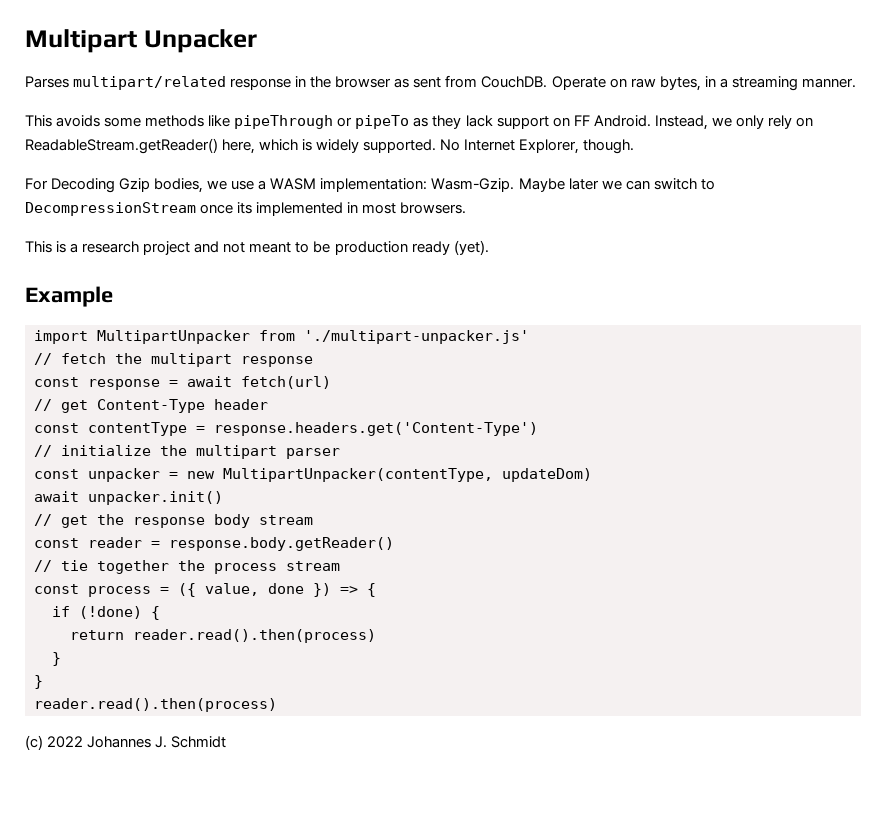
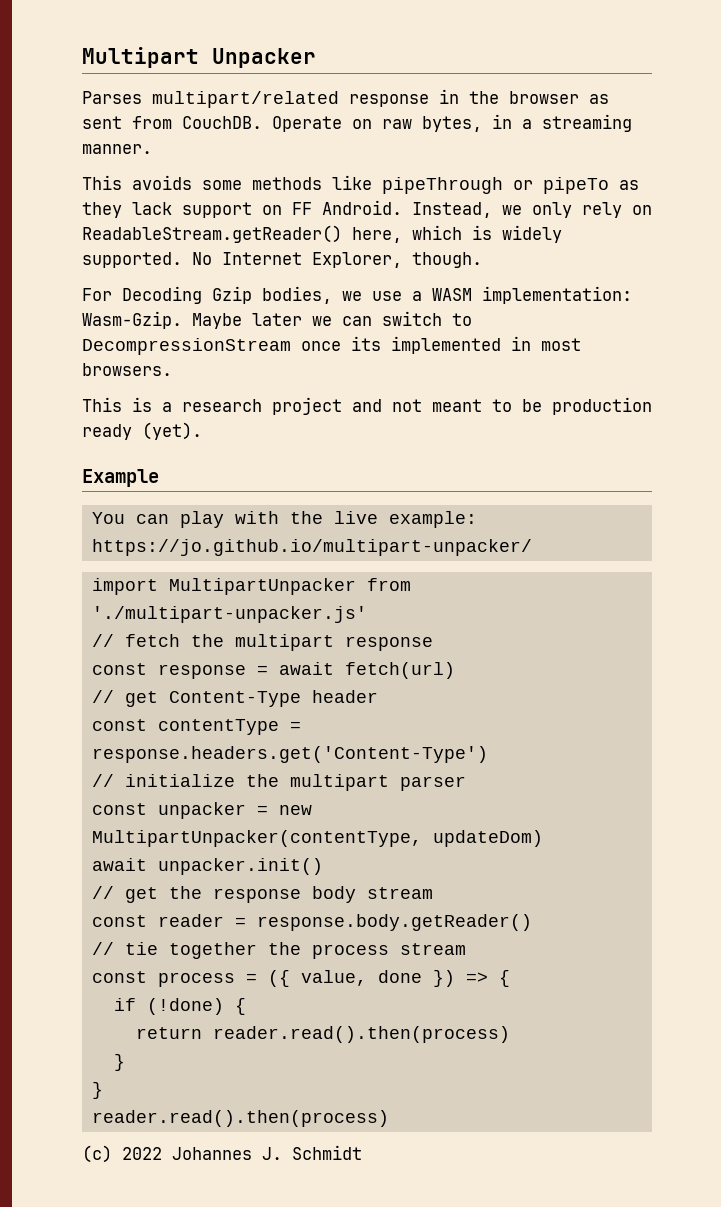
+ You can play with the live example: https://jo.github.io/multipart-unpacker/

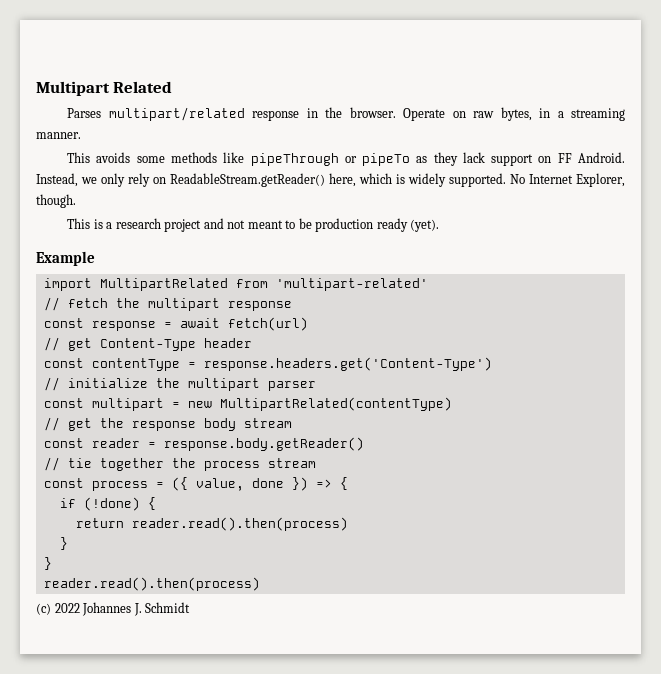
- Multipart Unpacker
+ Multipart Related
- Parses multipart/related response in the browser as sent from CouchDB.
+ Parses multipart/related response in the browser.
- For Decoding Gzip bodies, we use a WASM implementation: Wasm-Gzip. Maybe later we can switch to DecompressionStream once its implemented in most browsers.
- You can play with the live example: https://jo.github.io/multipart-unpacker/
- import MultipartUnpacker from './multipart-unpacker.js'
+ import MultipartRelated from 'multipart-related'
- const unpacker = new MultipartUnpacker(contentType, updateDom)
- await unpacker.init()
+ const multipart = new MultipartRelated(contentType)

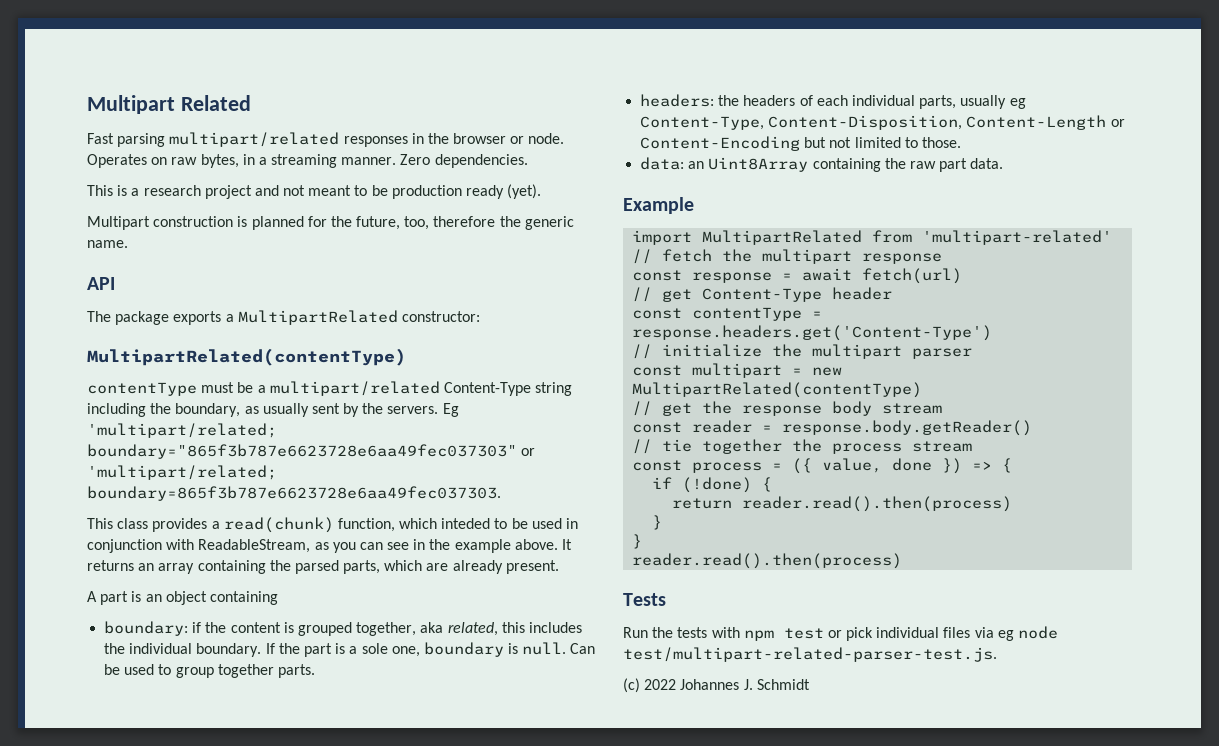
- Parses multipart/related response in the browser. Operate on raw bytes, in a streaming manner.
- This avoids some methods like pipeThrough or pipeTo as they lack support on FF Android. Instead, we only rely on ReadableStream.getReader() here, which is widely supported. No Internet Explorer, though.
+ Fast parsing multipart/related responses in the browser or node. Operates on raw bytes, in a streaming manner. Zero dependencies.
+ Multipart construction is planned for the future, too, therefore the generic name.
+ API
+ The package exports a MultipartRelated constructor:
+ MultipartRelated(contentType)
+ contentType must be a multipart/related Content-Type string including the boundary, as usually sent by the servers. Eg 'multipart/related; boundary="865f3b787e6623728e6aa49fec037303" or 'multipart/related; boundary=865f3b787e6623728e6aa49fec037303.
+ This class provides a read(chunk) function, which inteded to be used in conjunction with ReadableStream, as you can see in the example above. It returns an array containing the parsed parts, which are already present.
+ A part is an object containing
+ boundary: if the content is grouped together, aka related, this includes the individual boundary. If the part is a sole one, boundary is null. Can be used to group together parts.
+ headers: the headers of each individual parts, usually eg Content-Type, Content-Disposition, Content-Length or Content-Encoding but not limited to those.
+ data: an Uint8Array containing the raw part data.
+ Tests
+ Run the tests with npm test or pick individual files via eg node test/multipart-related-parser-test.js.

